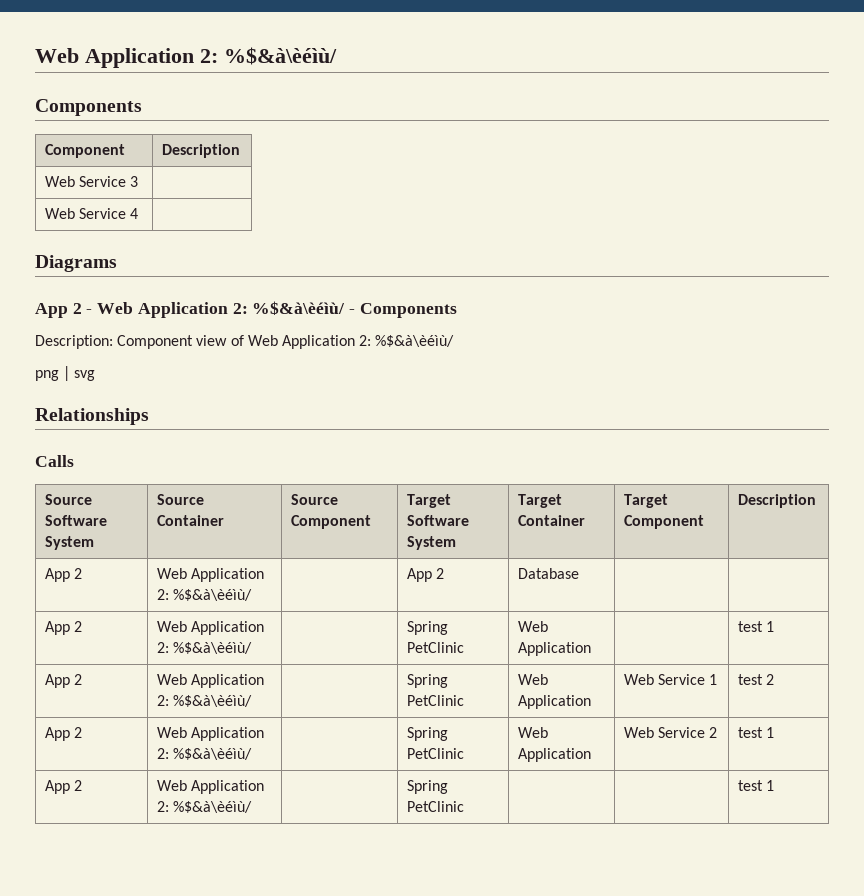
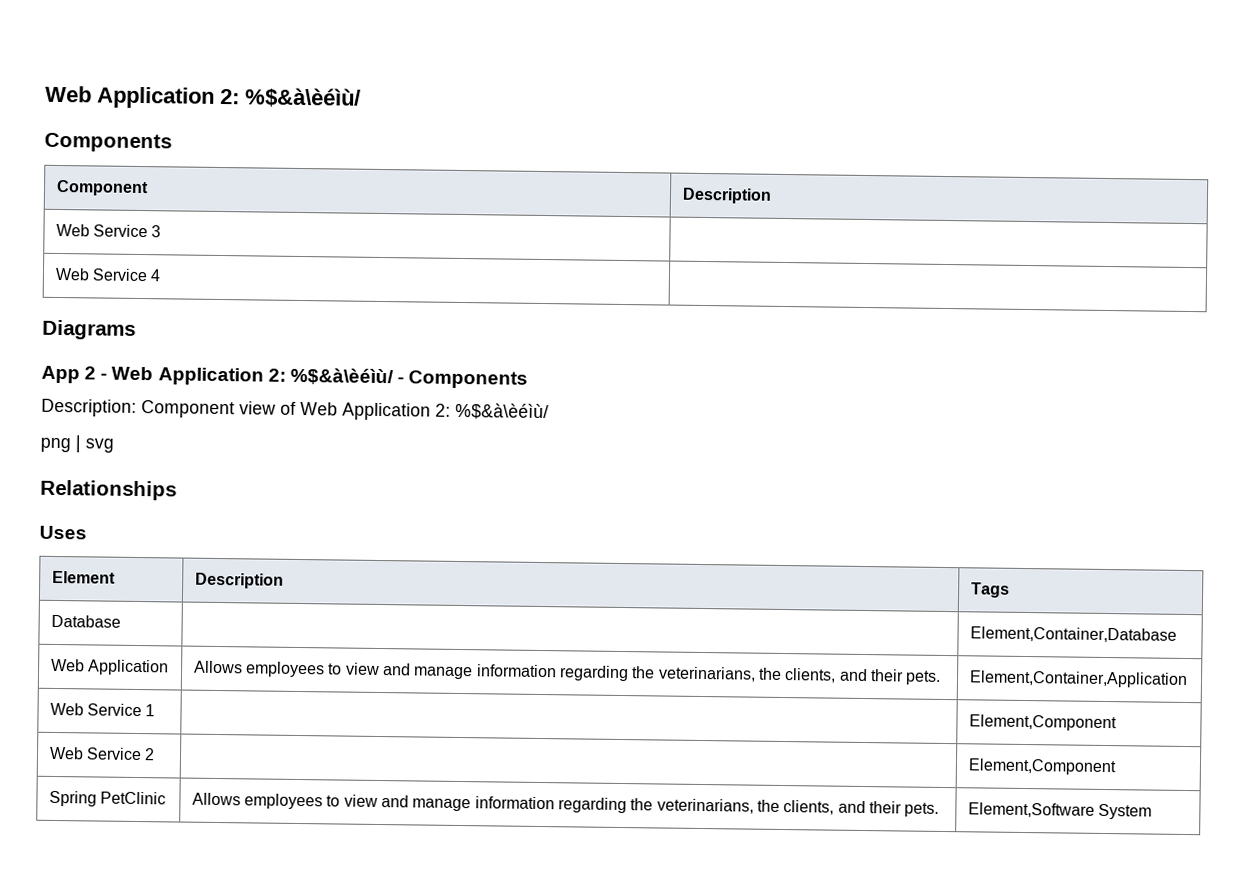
- Calls
- Source Software System | Source Container | Source Component | Target Software System | Target Container | Target Component | Description
- App 2 | Web Application 2: %$&à\èéìù/ | | App 2 | Database | |
- App 2 | Web Application 2: %$&à\èéìù/ | | Spring PetClinic | Web Application | | test 1
- App 2 | Web Application 2: %$&à\èéìù/ | | Spring PetClinic | Web Application | Web Service 1 | test 2
- App 2 | Web Application 2: %$&à\èéìù/ | | Spring PetClinic | Web Application | Web Service 2 | test 1
- App 2 | Web Application 2: %$&à\èéìù/ | | Spring PetClinic | | | test 1
+ Uses
+ Element | Description | Tags
+ Database | | Element,Container,Database
+ Web Application | Allows employees to view and manage information regarding the veterinarians, the clients, and their pets. | Element,Container,Application
+ Web Service 1 | | Element,Component
+ Web Service 2 | | Element,Component
+ Spring PetClinic | Allows employees to view and manage information regarding the veterinarians, the clients, and their pets. | Element,Software System

